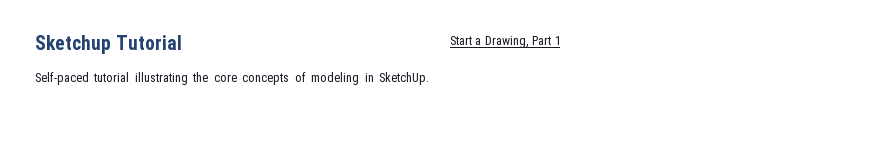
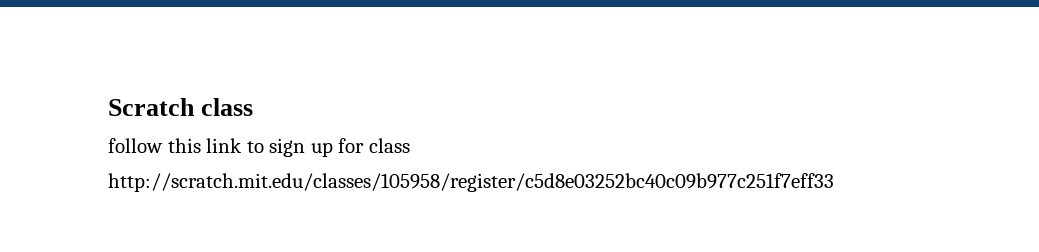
- Sketchup Tutorial
- Self-paced tutorial illustrating the core concepts of modeling in SketchUp. Start a Drawing, Part 1
+ Scratch class
+ follow this link to sign up for class
+ http://scratch.mit.edu/classes/105958/register/c5d8e03252bc40c09b977c251f7eff33

